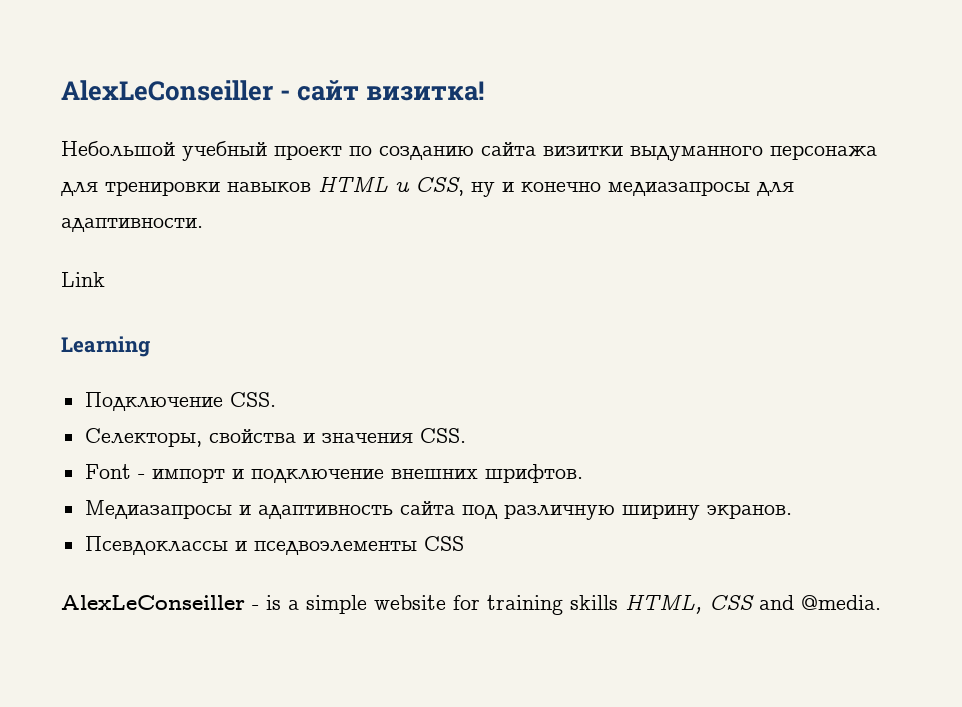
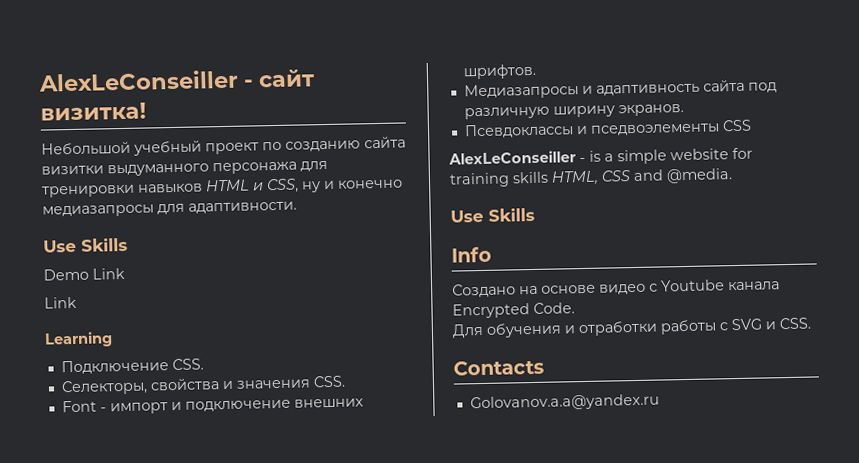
  Небольшой учебный проект по созданию сайта визитки выдуманного персонажа для тренировки навыков HTML и CSS, ну и конечно медиазапросы для адаптивности.
+ Use Skills
+ Demo Link
  AlexLeConseiller - is a simple website for training skills HTML, CSS and @media.
+ Use Skills
+ Info
+ Создано на основе видео с Youtube канала Encrypted Code.
+ Для обучения и отработки работы с SVG и CSS.
+ Contacts
+ Golovanov.a.a@yandex.ru

